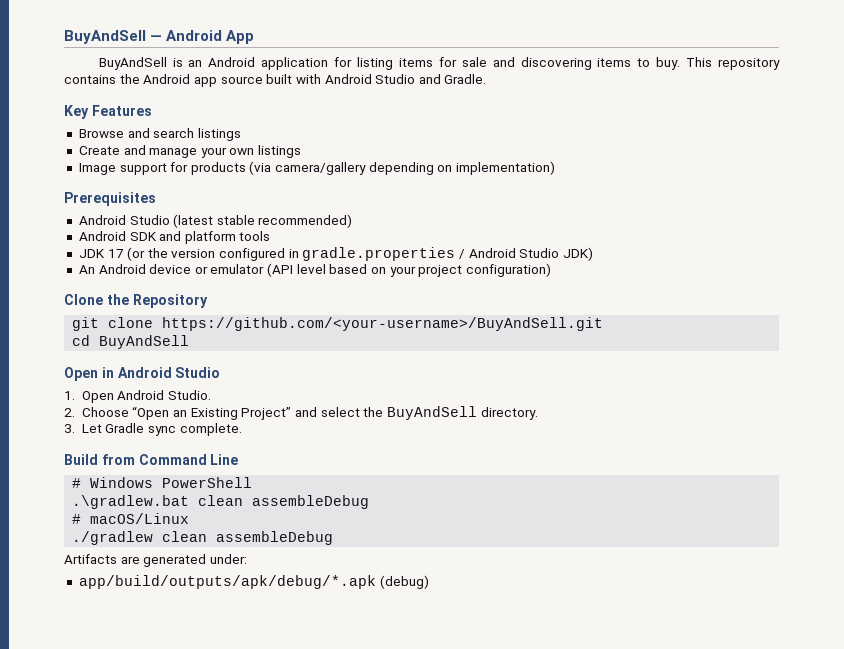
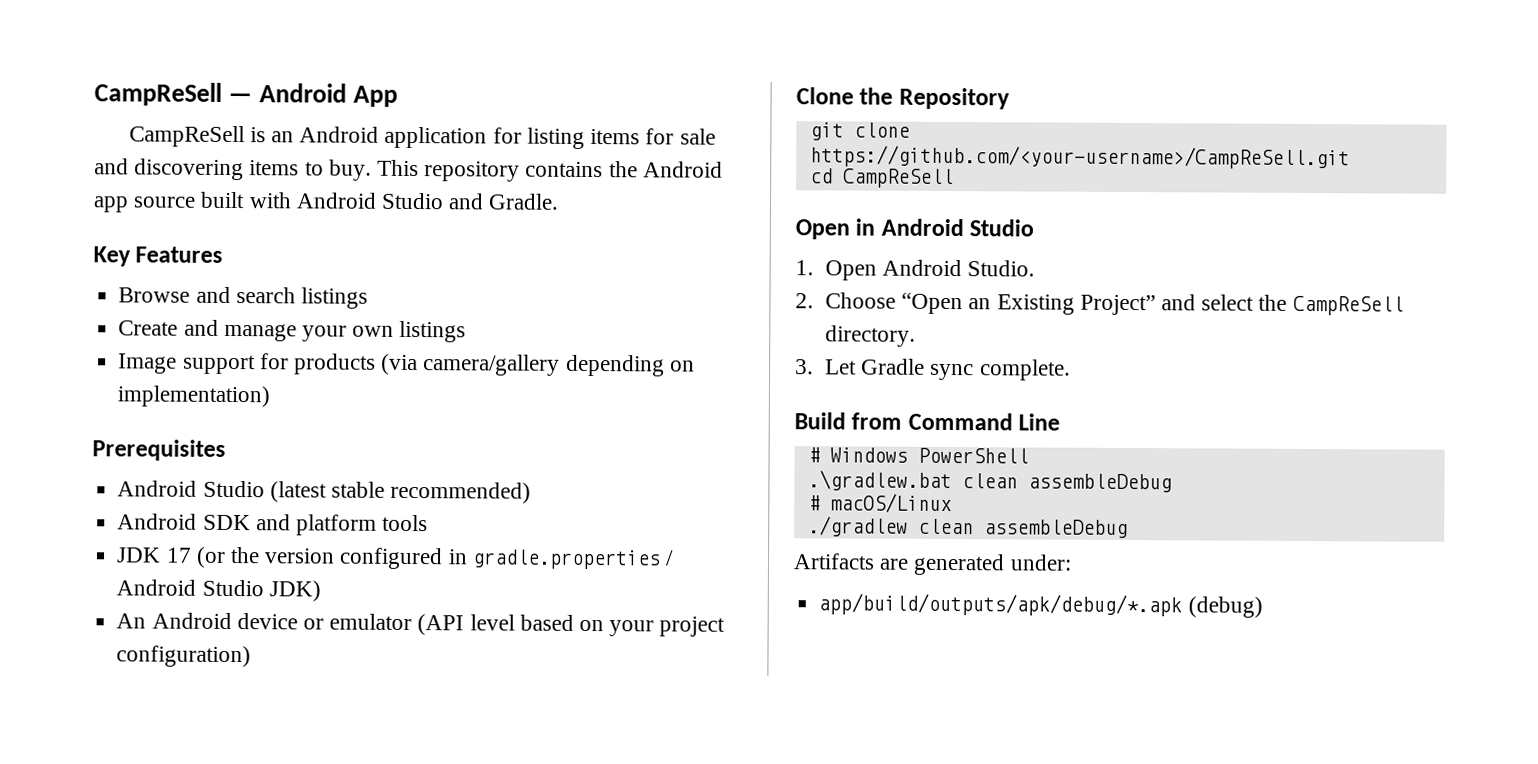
- BuyAndSell — Android App
+ CampReSell — Android App
- BuyAndSell is an Android application for listing items for sale and discovering items to buy.
+ CampReSell is an Android application for listing items for sale and discovering items to buy.
- git clone https://github.com/<your-username>/BuyAndSell.git
+ git clone https://github.com/<your-username>/CampReSell.git
- cd BuyAndSell
+ cd CampReSell
- 2. Choose “Open an Existing Project” and select the BuyAndSell directory.
+ 2. Choose “Open an Existing Project” and select the CampReSell directory.

